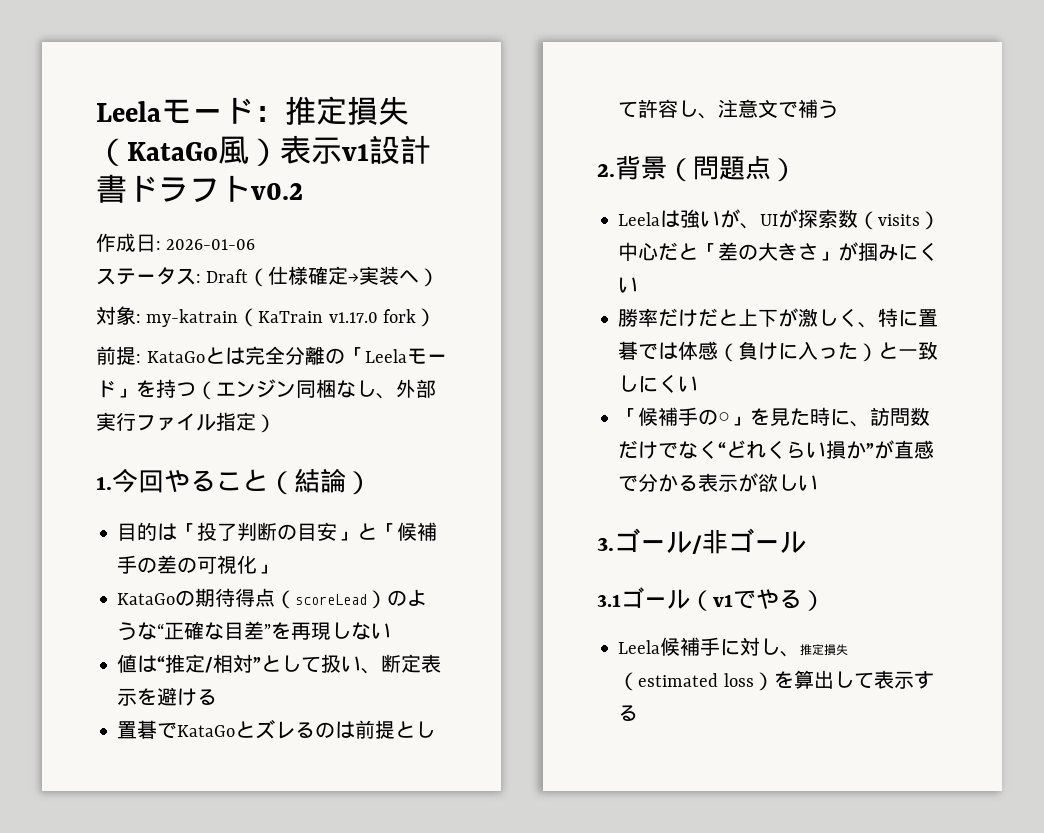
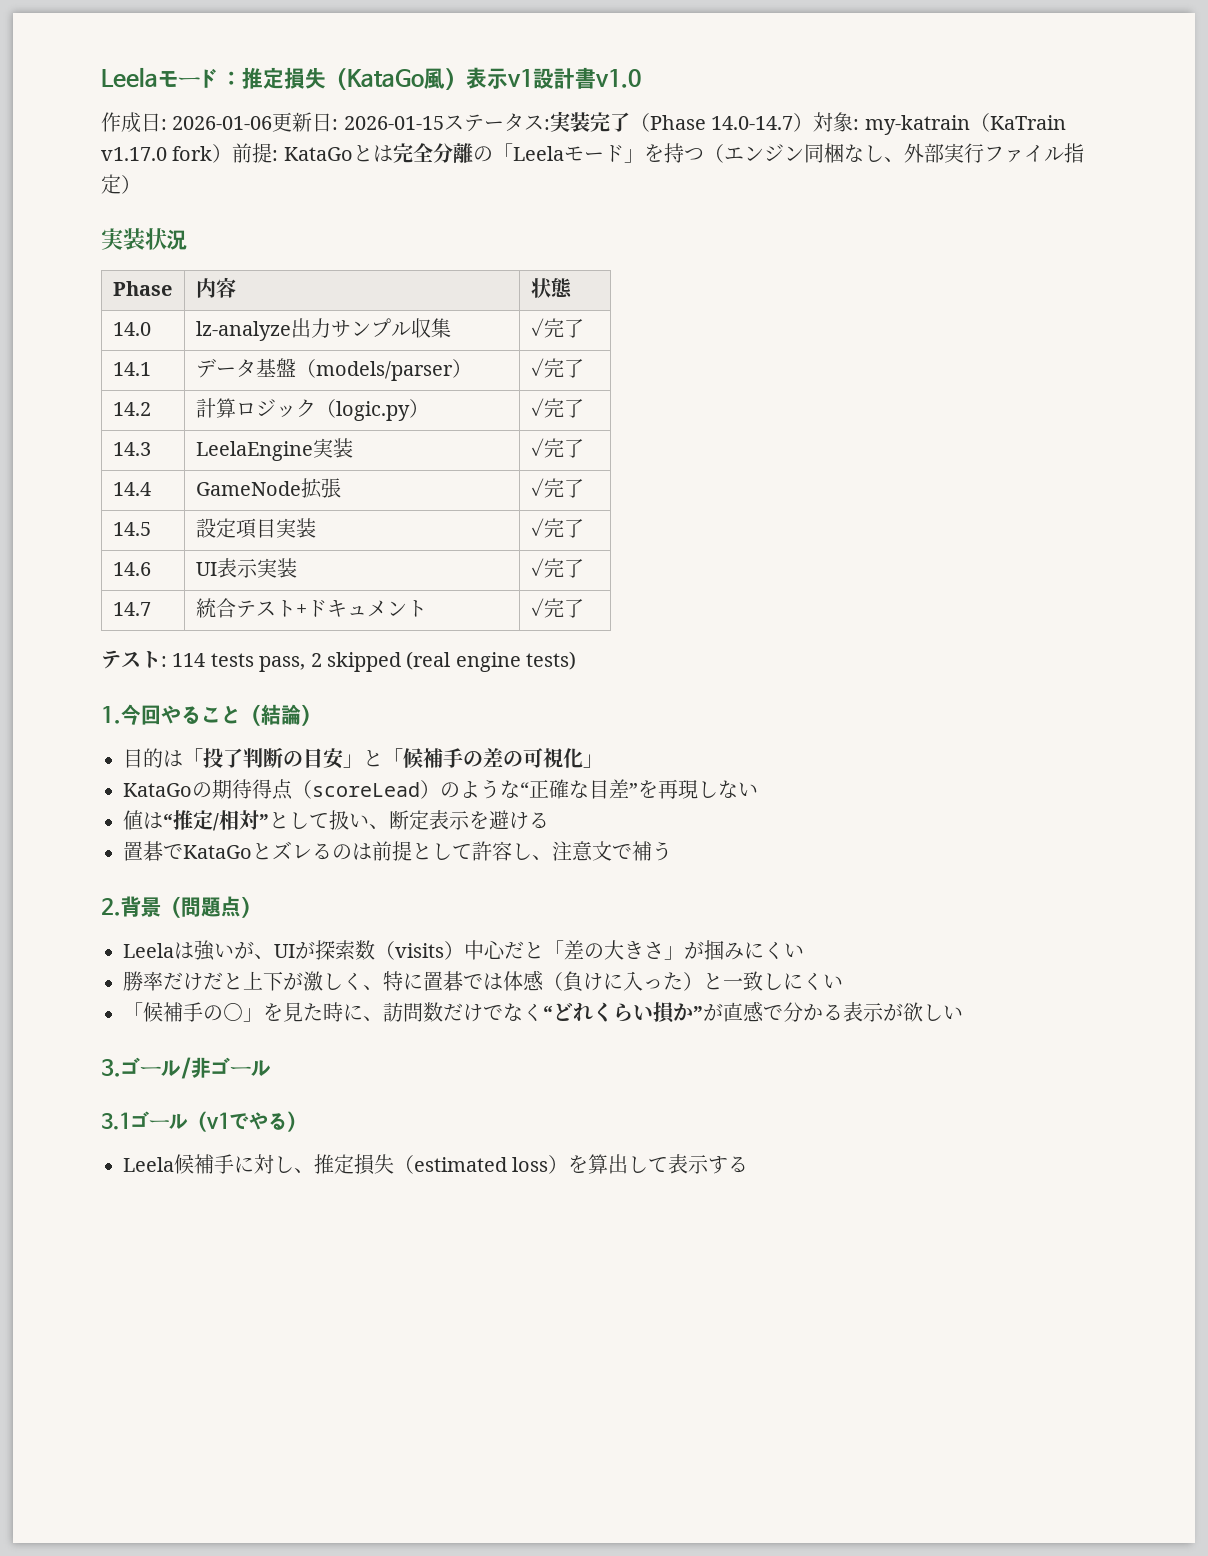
- Leelaモード：推定損失（KataGo風）表示v1設計書ドラフトv0.2
+ Leelaモード：推定損失（KataGo風）表示v1設計書v1.0
- 作成日: 2026-01-06
- ステータス: Draft（仕様確定→実装へ）
- 対象: my-katrain（KaTrain v1.17.0 fork）
- 前提: KataGoとは完全分離の「Leelaモード」を持つ（エンジン同梱なし、外部実行ファイル指定）
+ 作成日: 2026-01-06更新日: 2026-01-15ステータス:実装完了（Phase 14.0-14.7）対象: my-katrain（KaTrain v1.17.0 fork）前提: KataGoとは完全分離の「Leelaモード」を持つ（エンジン同梱なし、外部実行ファイル指定）
+ 実装状況
+ Phase | 内容 | 状態
+ 14.0 | lz-analyze出力サンプル収集 | ✓完了
+ 14.1 | データ基盤（models/parser） | ✓完了
+ 14.2 | 計算ロジック（logic.py） | ✓完了
+ 14.3 | LeelaEngine実装 | ✓完了
+ 14.4 | GameNode拡張 | ✓完了
+ 14.5 | 設定項目実装 | ✓完了
+ 14.6 | UI表示実装 | ✓完了
+ 14.7 | 統合テスト+ドキュメント | ✓完了
+ テスト: 114 tests pass, 2 skipped (real engine tests)

